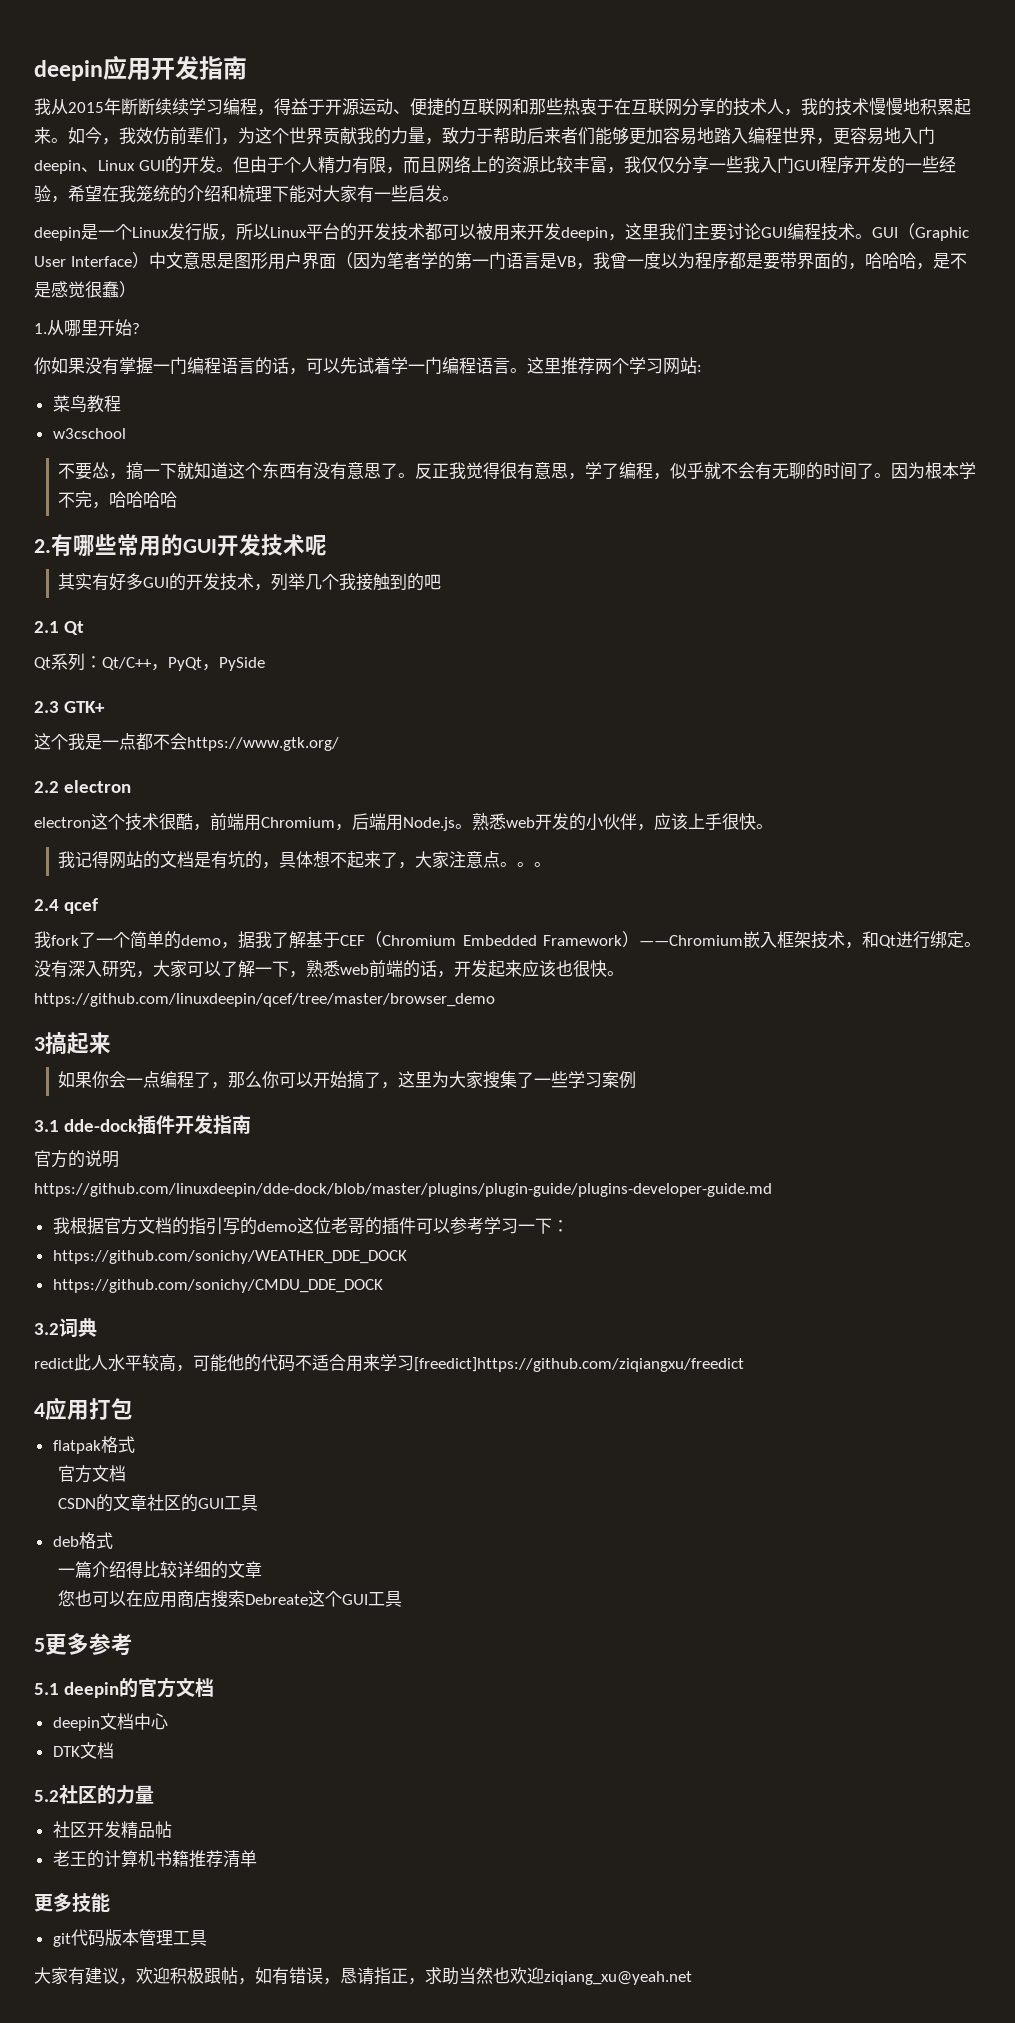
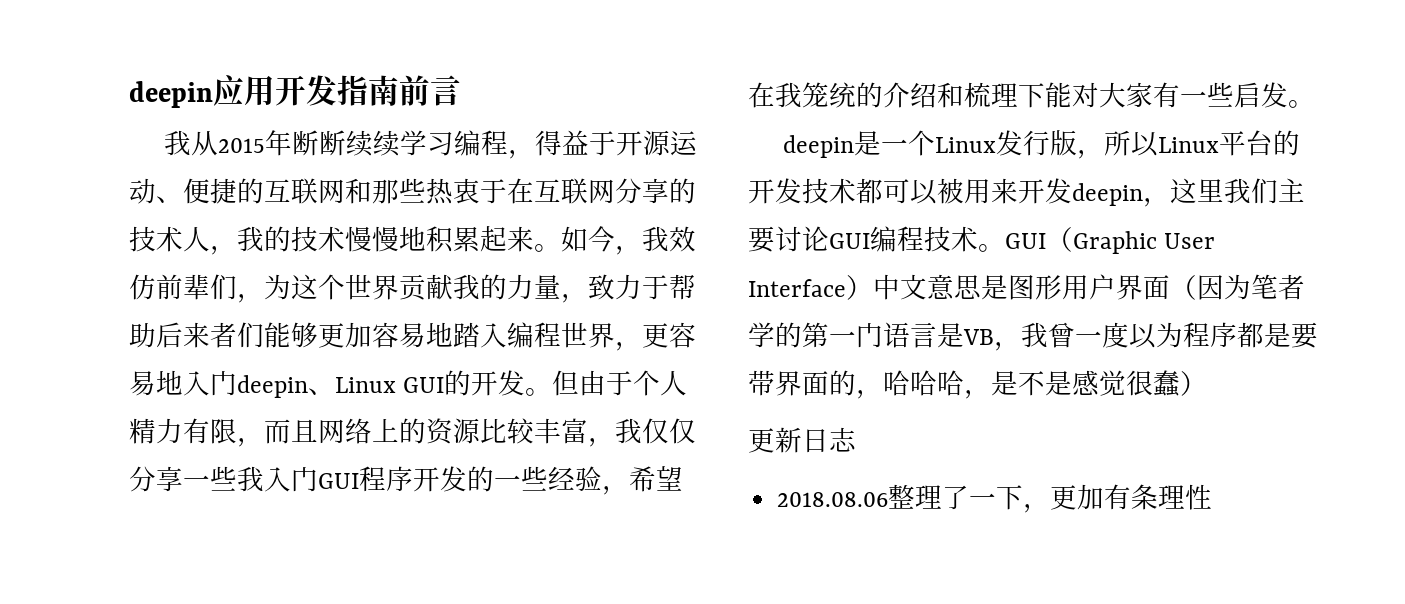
- deepin应用开发指南
+ deepin应用开发指南前言
- 1.从哪里开始?
- 你如果没有掌握一门编程语言的话，可以先试着学一门编程语言。这里推荐两个学习网站:
- 菜鸟教程
- w3cschool
- 不要怂，搞一下就知道这个东西有没有意思了。反正我觉得很有意思，学了编程，似乎就不会有无聊的时间了。因为根本学不完，哈哈哈哈
- 2.有哪些常用的GUI开发技术呢
- 其实有好多GUI的开发技术，列举几个我接触到的吧
- 2.1 Qt
- Qt系列：Qt/C++，PyQt，PySide
- 2.3 GTK+
- 这个我是一点都不会https://www.gtk.org/
- 2.2 electron
- electron这个技术很酷，前端用Chromium，后端用Node.js。熟悉web开发的小伙伴，应该上手很快。
- 我记得网站的文档是有坑的，具体想不起来了，大家注意点。。。
- 2.4 qcef
- 我fork了一个简单的demo，据我了解基于CEF（Chromium Embedded Framework）——Chromium嵌入框架技术，和Qt进行绑定。没有深入研究，大家可以了解一下，熟悉web前端的话，开发起来应该也很快。https://github.com/linuxdeepin/qcef/tree/master/browser_demo
- 3搞起来
- 如果你会一点编程了，那么你可以开始搞了，这里为大家搜集了一些学习案例
- 3.1 dde-dock插件开发指南
- 官方的说明
- https://github.com/linuxdeepin/dde-dock/blob/master/plugins/plugin-guide/plugins-developer-guide.md
- 我根据官方文档的指引写的demo这位老哥的插件可以参考学习一下：
- https://github.com/sonichy/WEATHER_DDE_DOCK
- https://github.com/sonichy/CMDU_DDE_DOCK
- 3.2词典
- redict此人水平较高，可能他的代码不适合用来学习[freedict]https://github.com/ziqiangxu/freedict
- 4应用打包
- flatpak格式
- 官方文档
- CSDN的文章社区的GUI工具
- deb格式
- 一篇介绍得比较详细的文章
- 您也可以在应用商店搜索Debreate这个GUI工具
- 5更多参考
- 5.1 deepin的官方文档
- deepin文档中心
- DTK文档
- 5.2社区的力量
- 社区开发精品帖
- 老王的计算机书籍推荐清单
- 更多技能
- git代码版本管理工具
- 大家有建议，欢迎积极跟帖，如有错误，恳请指正，求助当然也欢迎ziqiang_xu@yeah.net
+ 更新日志
+ 2018.08.06整理了一下，更加有条理性

